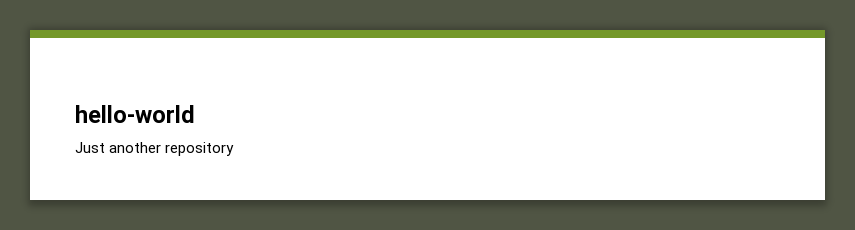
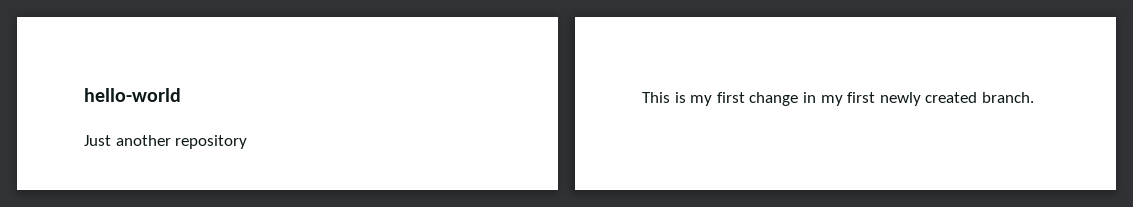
+ This is my first change in my first newly created branch.

